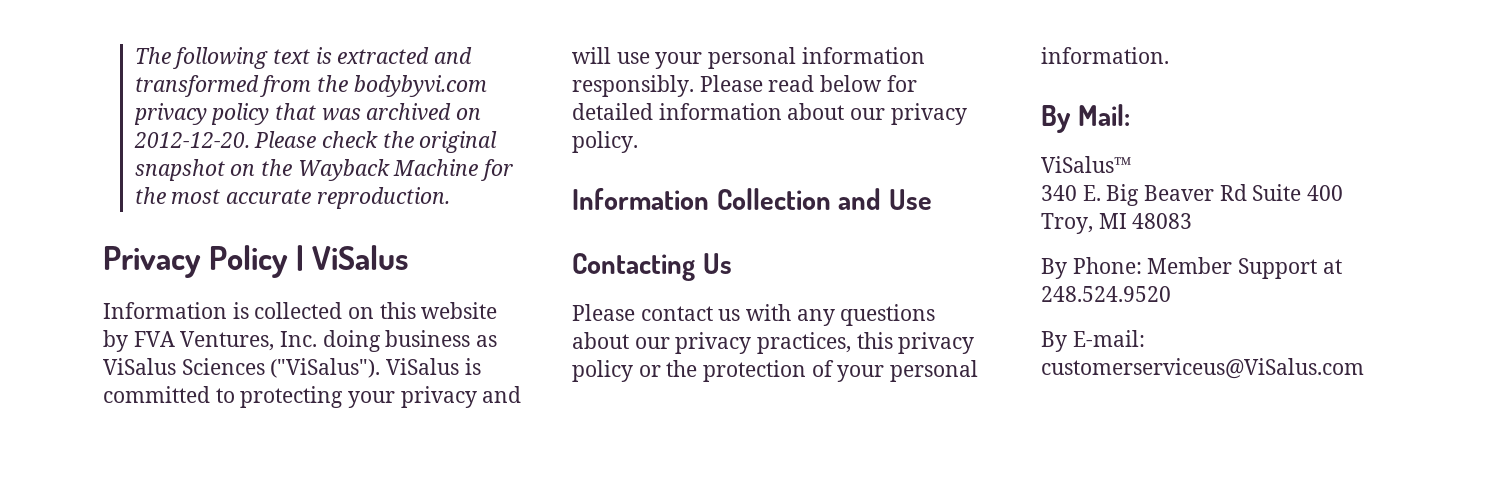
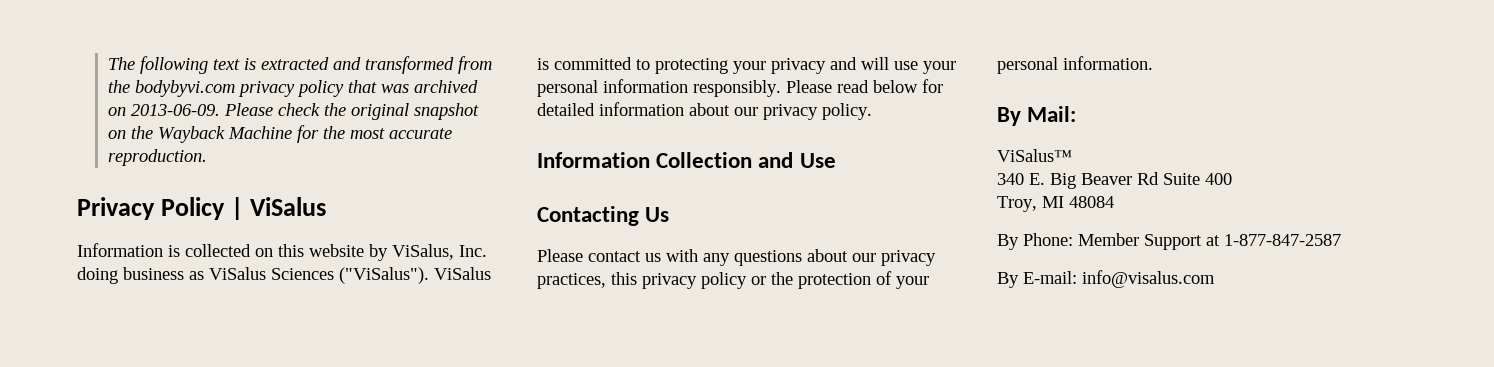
- The following text is extracted and transformed from the bodybyvi.com privacy policy that was archived on 2012-12-20.
+ The following text is extracted and transformed from the bodybyvi.com privacy policy that was archived on 2013-06-09.
- Information is collected on this website by FVA Ventures, Inc. doing business as ViSalus Sciences ("ViSalus").
+ Information is collected on this website by ViSalus, Inc. doing business as ViSalus Sciences ("ViSalus").
- Troy, MI 48083
+ Troy, MI 48084
- By Phone: Member Support at 248.524.9520
+ By Phone: Member Support at 1-877-847-2587
- By E-mail: customerserviceus@ViSalus.com
+ By E-mail: info@visalus.com

